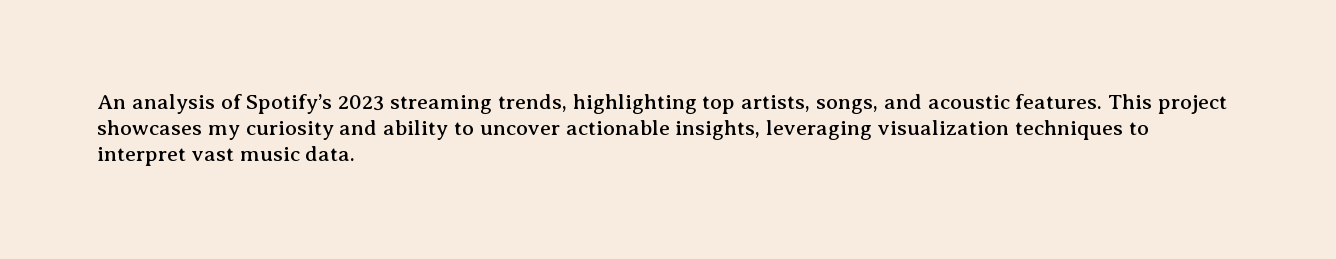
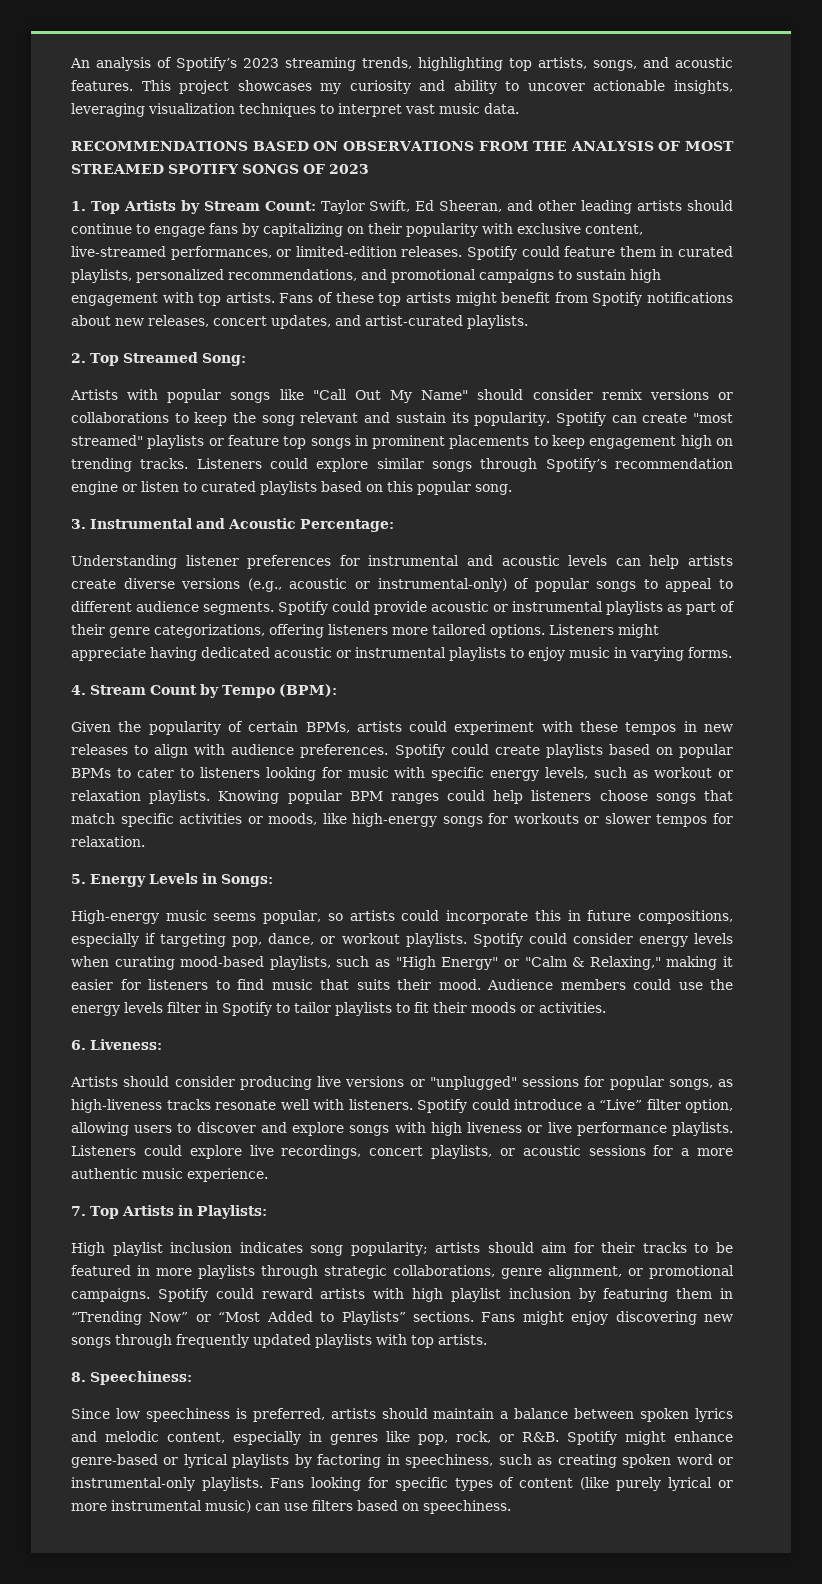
+ RECOMMENDATIONS BASED ON OBSERVATIONS FROM THE ANALYSIS OF MOST STREAMED SPOTIFY SONGS OF 2023
+ 1. Top Artists by Stream Count: Taylor Swift, Ed Sheeran, and other leading artists should continue to engage fans by capitalizing on their popularity with exclusive content, live-streamed performances, or limited-edition releases. Spotify could feature them in curated playlists, personalized recommendations, and promotional campaigns to sustain high engagement with top artists. Fans of these top artists might benefit from Spotify notifications about new releases, concert updates, and artist-curated playlists.
+ 2. Top Streamed Song:
+ Artists with popular songs like "Call Out My Name" should consider remix versions or collaborations to keep the song relevant and sustain its popularity. Spotify can create "most streamed" playlists or feature top songs in prominent placements to keep engagement high on trending tracks. Listeners could explore similar songs through Spotify’s recommendation engine or listen to curated playlists based on this popular song.
+ 3. Instrumental and Acoustic Percentage:
+ Understanding listener preferences for instrumental and acoustic levels can help artists create diverse versions (e.g., acoustic or instrumental-only) of popular songs to appeal to different audience segments. Spotify could provide acoustic or instrumental playlists as part of their genre categorizations, offering listeners more tailored options. Listeners might appreciate having dedicated acoustic or instrumental playlists to enjoy music in varying forms.
+ 4. Stream Count by Tempo (BPM):
+ Given the popularity of certain BPMs, artists could experiment with these tempos in new releases to align with audience preferences. Spotify could create playlists based on popular BPMs to cater to listeners looking for music with specific energy levels, such as workout or relaxation playlists. Knowing popular BPM ranges could help listeners choose songs that match specific activities or moods, like high-energy songs for workouts or slower tempos for relaxation.
+ 5. Energy Levels in Songs:
+ High-energy music seems popular, so artists could incorporate this in future compositions, especially if targeting pop, dance, or workout playlists. Spotify could consider energy levels when curating mood-based playlists, such as "High Energy" or "Calm & Relaxing," making it easier for listeners to find music that suits their mood. Audience members could use the energy levels filter in Spotify to tailor playlists to fit their moods or activities.
+ 6. Liveness:
+ Artists should consider producing live versions or "unplugged" sessions for popular songs, as high-liveness tracks resonate well with listeners. Spotify could introduce a “Live” filter option, allowing users to discover and explore songs with high liveness or live performance playlists. Listeners could explore live recordings, concert playlists, or acoustic sessions for a more authentic music experience.
+ 7. Top Artists in Playlists:
+ High playlist inclusion indicates song popularity; artists should aim for their tracks to be featured in more playlists through strategic collaborations, genre alignment, or promotional campaigns. Spotify could reward artists with high playlist inclusion by featuring them in “Trending Now” or “Most Added to Playlists” sections. Fans might enjoy discovering new songs through frequently updated playlists with top artists.
+ 8. Speechiness:
+ Since low speechiness is preferred, artists should maintain a balance between spoken lyrics and melodic content, especially in genres like pop, rock, or R&B. Spotify might enhance genre-based or lyrical playlists by factoring in speechiness, such as creating spoken word or instrumental-only playlists. Fans looking for specific types of content (like purely lyrical or more instrumental music) can use filters based on speechiness.

